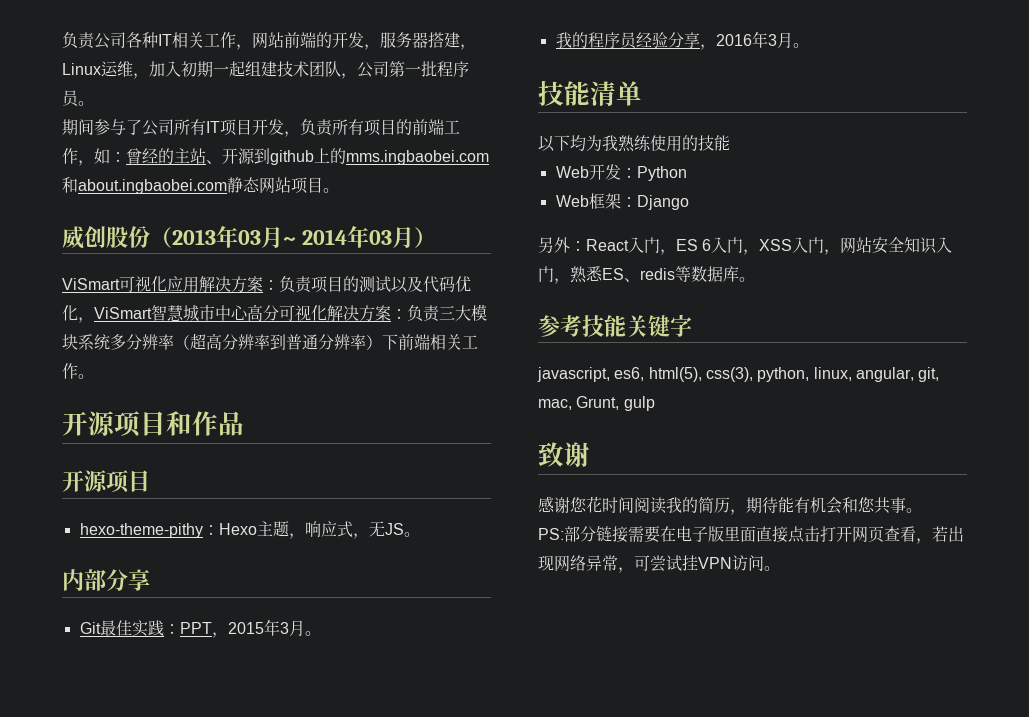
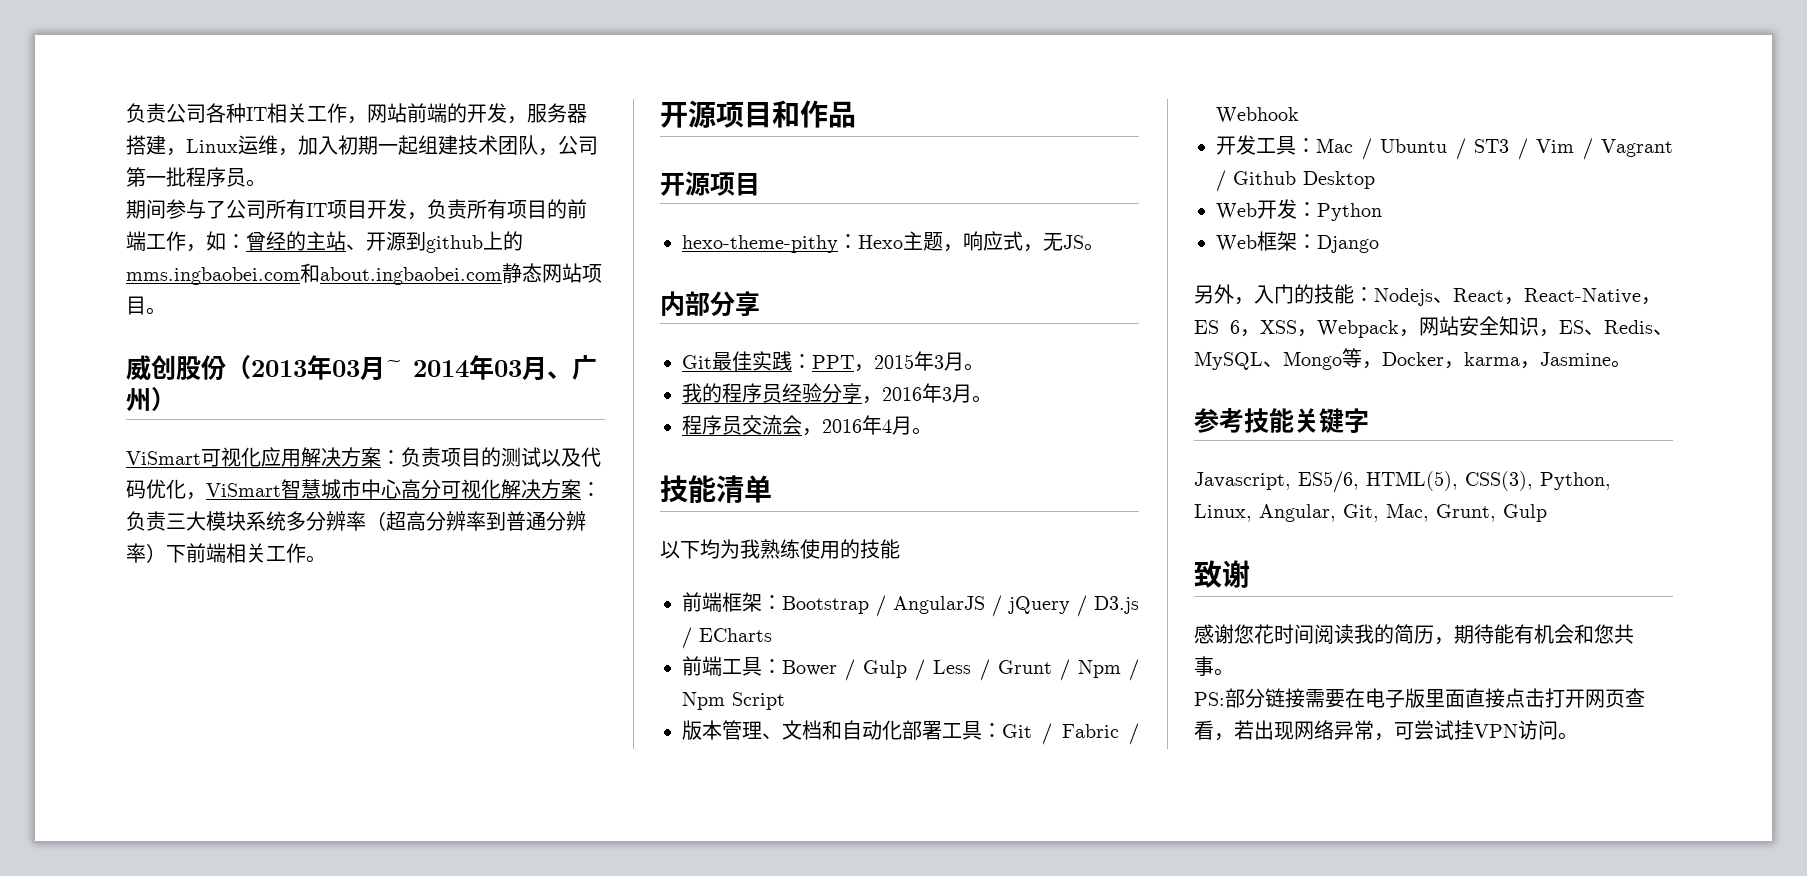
- 威创股份（2013年03月~ 2014年03月）
+ 威创股份（2013年03月~ 2014年03月、广州）
+ 程序员交流会，2016年4月。
+ 前端框架：Bootstrap / AngularJS / jQuery / D3.js / ECharts
+ 前端工具：Bower / Gulp / Less / Grunt / Npm / Npm Script
+ 版本管理、文档和自动化部署工具：Git / Fabric / Webhook
+ 开发工具：Mac / Ubuntu / ST3 / Vim / Vagrant / Github Desktop
- 另外：React入门，ES 6入门，XSS入门，网站安全知识入门，熟悉ES、redis等数据库。
+ 另外，入门的技能：Nodejs、React，React-Native，ES 6，XSS，Webpack，网站安全知识，ES、Redis、MySQL、Mongo等，Docker，karma，Jasmine。
  参考技能关键字
- javascript, es6, html(5), css(3), python, linux, angular, git, mac, Grunt, gulp
+ Javascript, ES5/6, HTML(5), CSS(3), Python, Linux, Angular, Git, Mac, Grunt, Gulp

